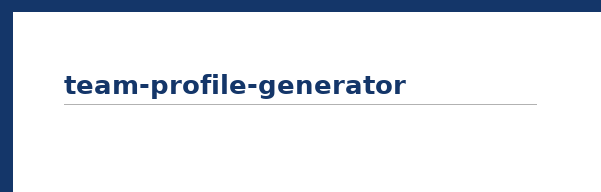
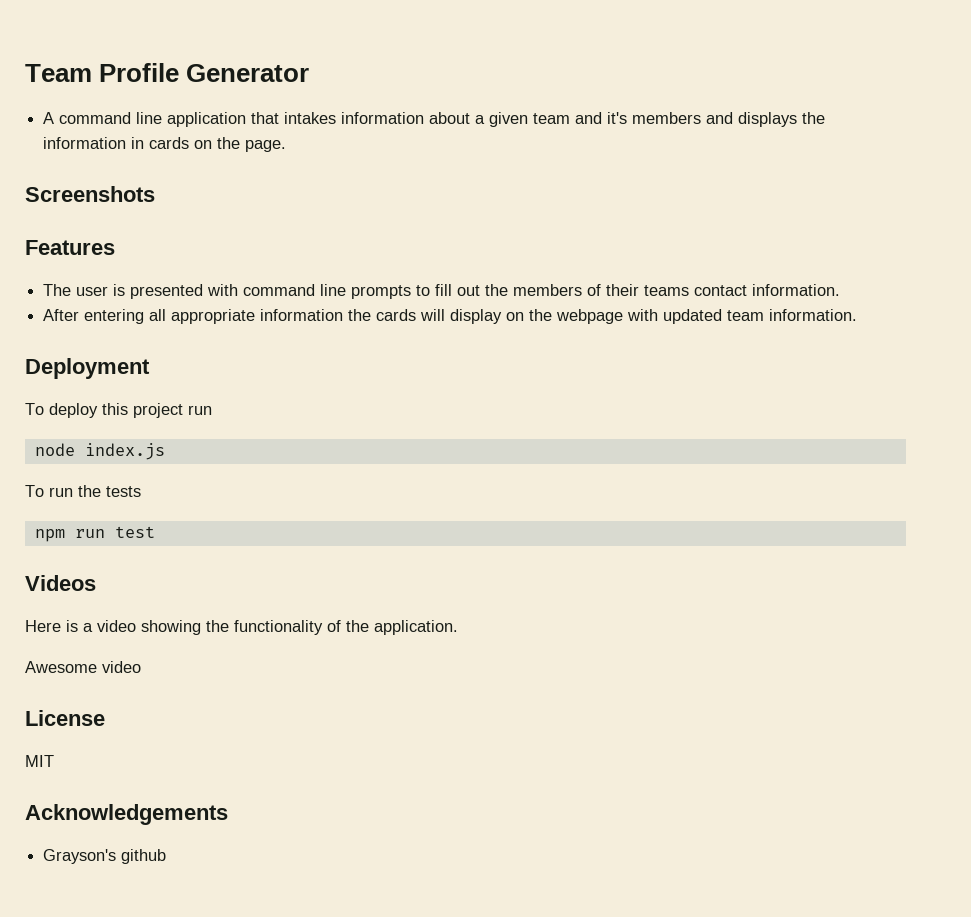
- team-profile-generator
+ Team Profile Generator
+ A command line application that intakes information about a given team and it's members and displays the information in cards on the page.
+ Screenshots
+ Features
+ The user is presented with command line prompts to fill out the members of their teams contact information.
+ After entering all appropriate information the cards will display on the webpage with updated team information.
+ Deployment
+ To deploy this project run
+ node index.js
+ To run the tests
+ npm run test
+ Videos
+ Here is a video showing the functionality of the application.
+ Awesome video
+ License
+ MIT
+ Acknowledgements
+ Grayson's github

